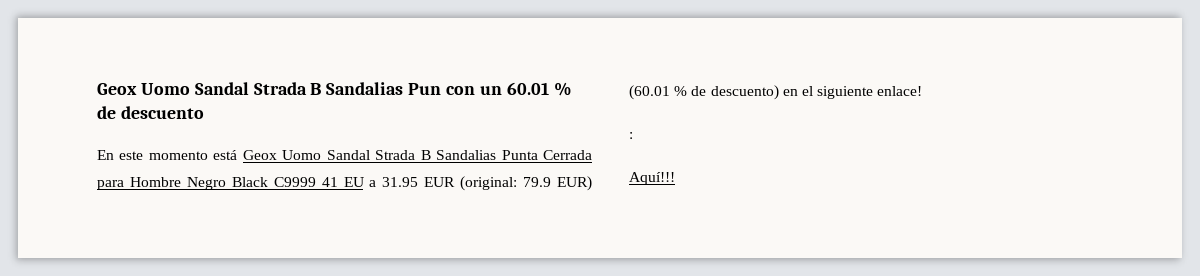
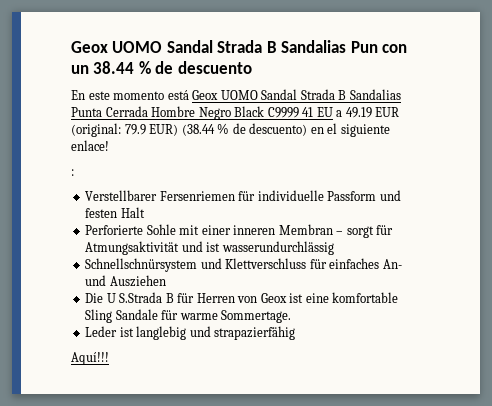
- Geox Uomo Sandal Strada B Sandalias Pun con un 60.01 % de descuento
+ Geox UOMO Sandal Strada B Sandalias Pun con un 38.44 % de descuento
- En este momento está Geox Uomo Sandal Strada B Sandalias Punta Cerrada para Hombre Negro Black C9999 41 EU a 31.95 EUR (original: 79.9 EUR) (60.01 % de descuento) en el siguiente enlace!
+ En este momento está Geox UOMO Sandal Strada B Sandalias Punta Cerrada Hombre Negro Black C9999 41 EU a 49.19 EUR (original: 79.9 EUR) (38.44 % de descuento) en el siguiente enlace!
+ Verstellbarer Fersenriemen für individuelle Passform und festen Halt
+ Perforierte Sohle mit einer inneren Membran – sorgt für Atmungsaktivität und ist wasserundurchlässig
+ Schnellschnürsystem und Klettverschluss für einfaches An- und Ausziehen
+ Die U S.Strada B für Herren von Geox ist eine komfortable Sling Sandale für warme Sommertage.
+ Leder ist langlebig und strapazierfähig

